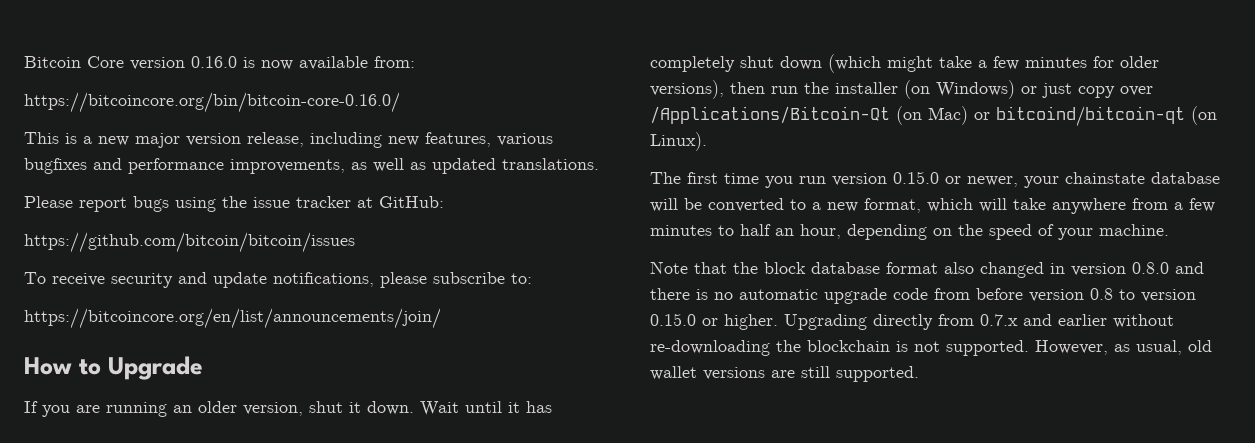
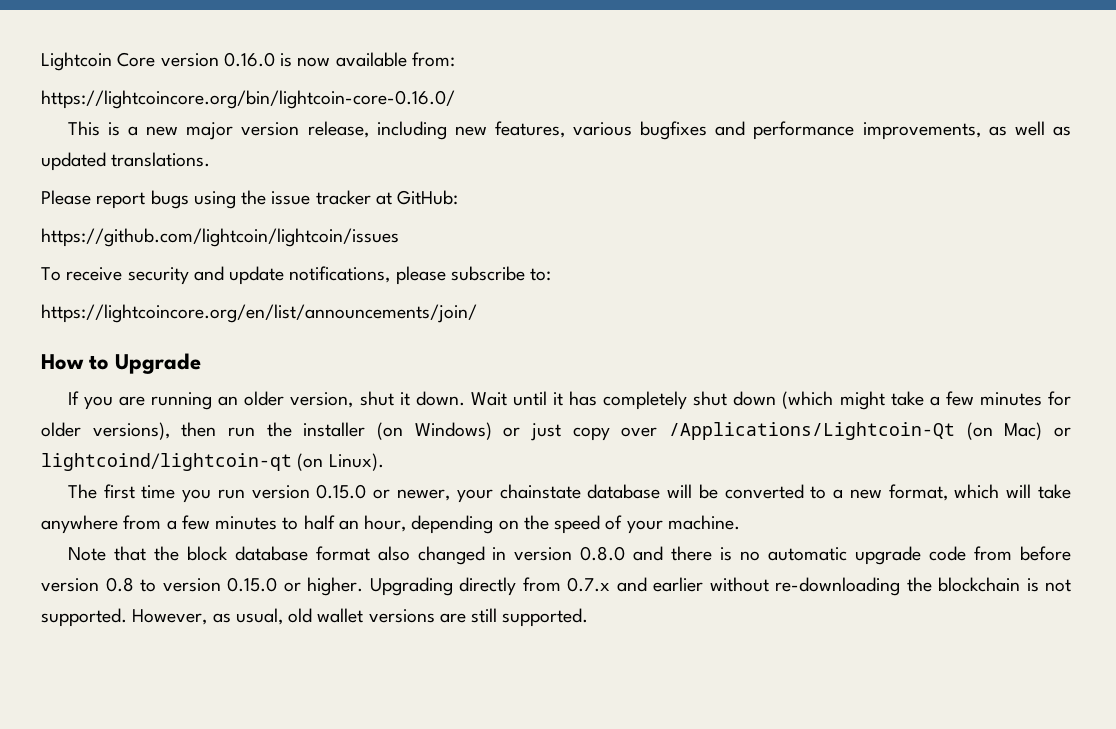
- Bitcoin Core version 0.16.0 is now available from:
+ Lightcoin Core version 0.16.0 is now available from:
- https://bitcoincore.org/bin/bitcoin-core-0.16.0/
+ https://lightcoincore.org/bin/lightcoin-core-0.16.0/
- https://github.com/bitcoin/bitcoin/issues
+ https://github.com/lightcoin/lightcoin/issues
- https://bitcoincore.org/en/list/announcements/join/
+ https://lightcoincore.org/en/list/announcements/join/
- Wait until it has completely shut down (which might take a few minutes for older versions), then run the installer (on Windows) or just copy over /Applications/Bitcoin-Qt (on Mac) or bitcoind/bitcoin-qt (on Linux).
+ Wait until it has completely shut down (which might take a few minutes for older versions), then run the installer (on Windows) or just copy over /Applications/Lightcoin-Qt (on Mac) or lightcoind/lightcoin-qt (on Linux).

